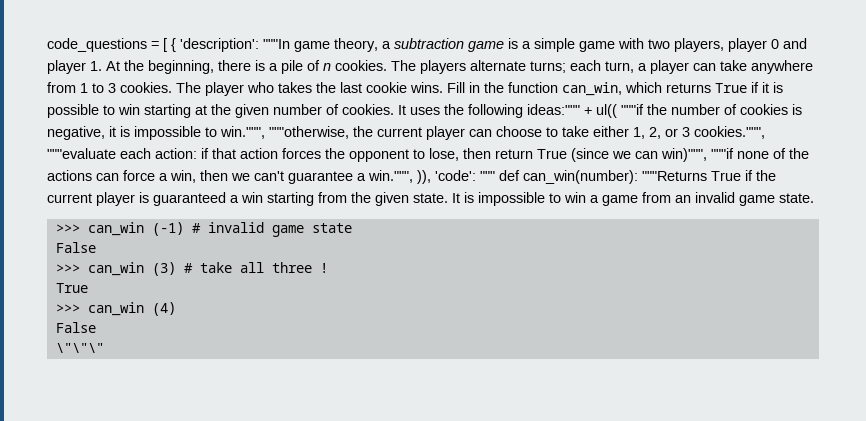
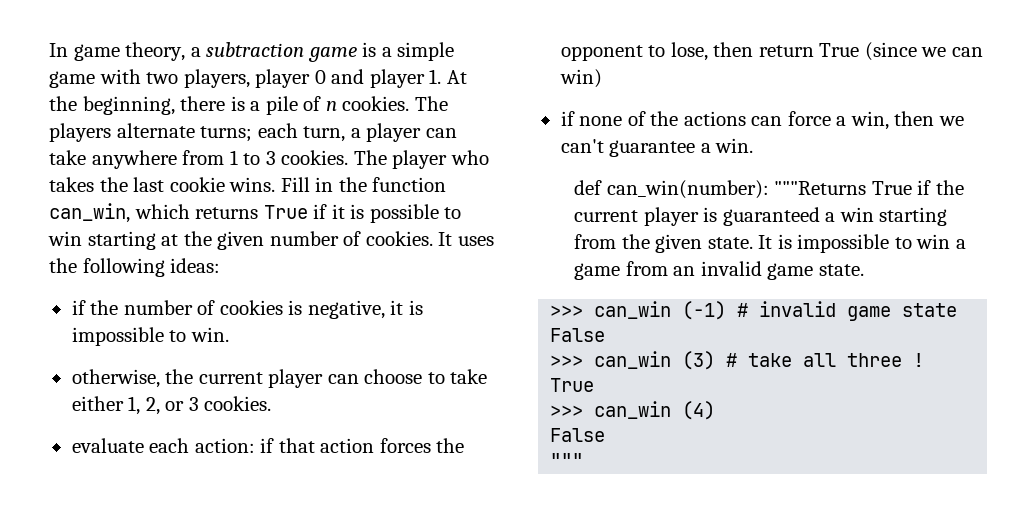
- code_questions = [ { 'description': """In game theory, a subtraction game is a simple game with two players, player 0 and player 1. At the beginning, there is a pile of n cookies.
+ In game theory, a subtraction game is a simple game with two players, player 0 and player 1. At the beginning, there is a pile of n cookies.
- It uses the following ideas:""" + ul(( """if the number of cookies is negative, it is impossible to win.""", """otherwise, the current player can choose to take either 1, 2, or 3 cookies.""", """evaluate each action:
+ It uses the following ideas:
+ if the number of cookies is negative, it is impossible to win.
+ otherwise, the current player can choose to take either 1, 2, or 3 cookies.
+ evaluate each action:
- if that action forces the opponent to lose, then return True (since we can win)""", """if none of the actions can force a win, then we can't guarantee a win.""", )), 'code': """ def can_win(number):
+ if that action forces the opponent to lose, then return True (since we can win)
+ if none of the actions can force a win, then we can't guarantee a win.
+ def can_win(number):
- \"\"\"
+ """

